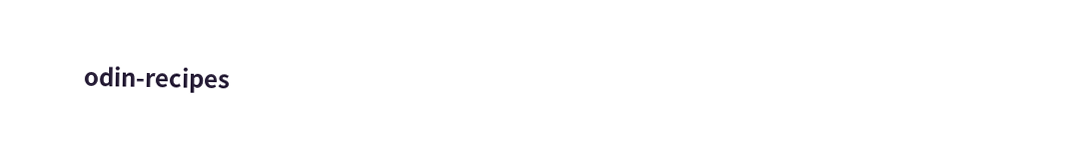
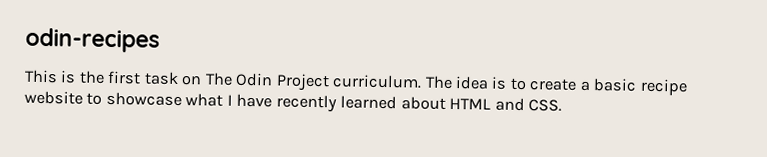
+ This is the first task on The Odin Project curriculum. The idea is to create a basic recipe website to showcase what I have recently learned about HTML and CSS.

